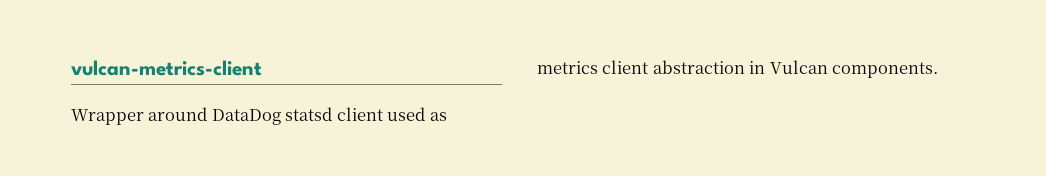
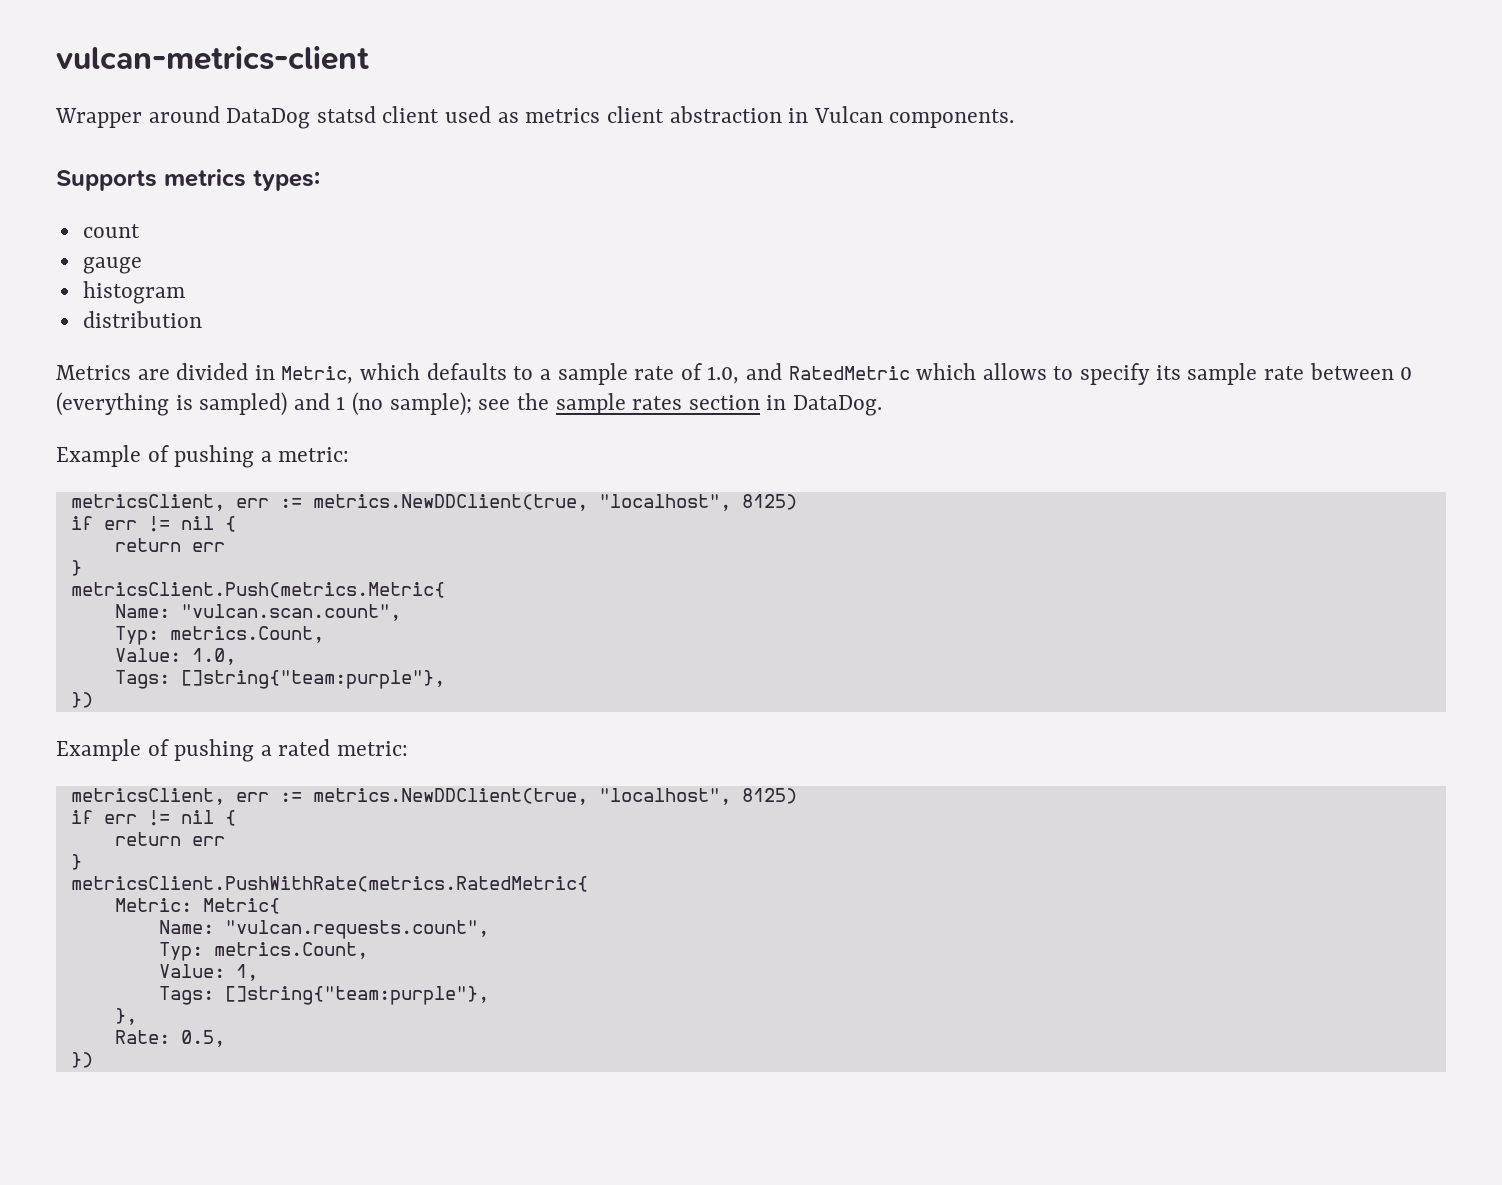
+ Supports metrics types:
+ count
+ gauge
+ histogram
+ distribution
+ Metrics are divided in Metric, which defaults to a sample rate of 1.0, and RatedMetric which allows to specify its sample rate between 0 (everything is sampled) and 1 (no sample); see the sample rates section in DataDog.
+ Example of pushing a metric:
+ metricsClient, err := metrics.NewDDClient(true, "localhost", 8125)
+ if err != nil {
+ return err
+ }
+ metricsClient.Push(metrics.Metric{
+ Name: "vulcan.scan.count",
+ Typ: metrics.Count,
+ Value: 1.0,
+ Tags: []string{"team:purple"},
+ })
+ Example of pushing a rated metric:
+ metricsClient, err := metrics.NewDDClient(true, "localhost", 8125)
+ if err != nil {
+ return err
+ }
+ metricsClient.PushWithRate(metrics.RatedMetric{
+ Metric: Metric{
+ Name: "vulcan.requests.count",
+ Typ: metrics.Count,
+ Value: 1,
+ Tags: []string{"team:purple"},
+ },
+ Rate: 0.5,
+ })

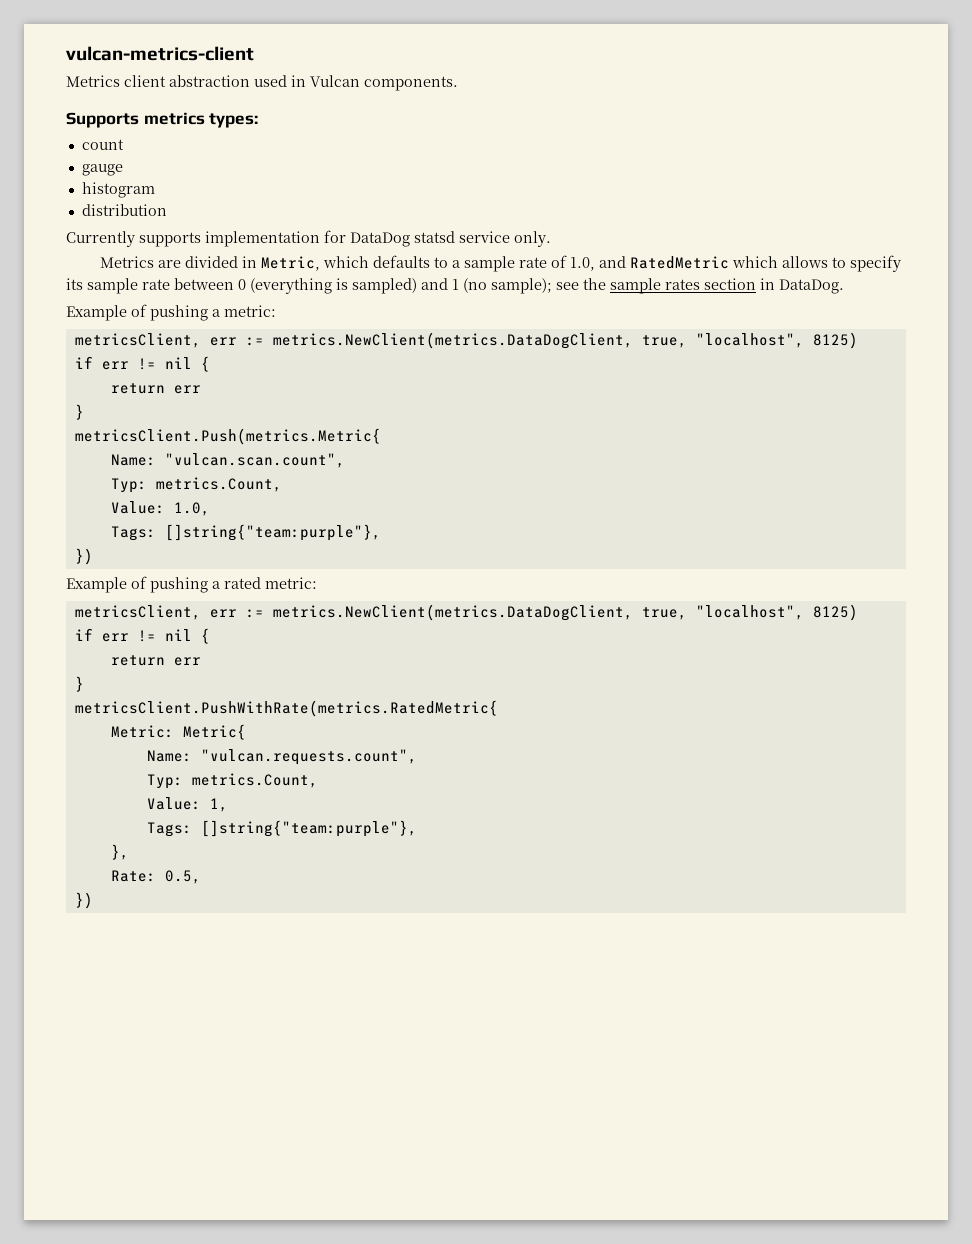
- Wrapper around DataDog statsd client used as metrics client abstraction in Vulcan components.
+ Metrics client abstraction used in Vulcan components.
+ Currently supports implementation for DataDog statsd service only.
  Example of pushing a metric:
- metricsClient, err := metrics.NewDDClient(true, "localhost", 8125)
+ metricsClient, err := metrics.NewClient(metrics.DataDogClient, true, "localhost", 8125)
  Example of pushing a rated metric:
- metricsClient, err := metrics.NewDDClient(true, "localhost", 8125)
+ metricsClient, err := metrics.NewClient(metrics.DataDogClient, true, "localhost", 8125)

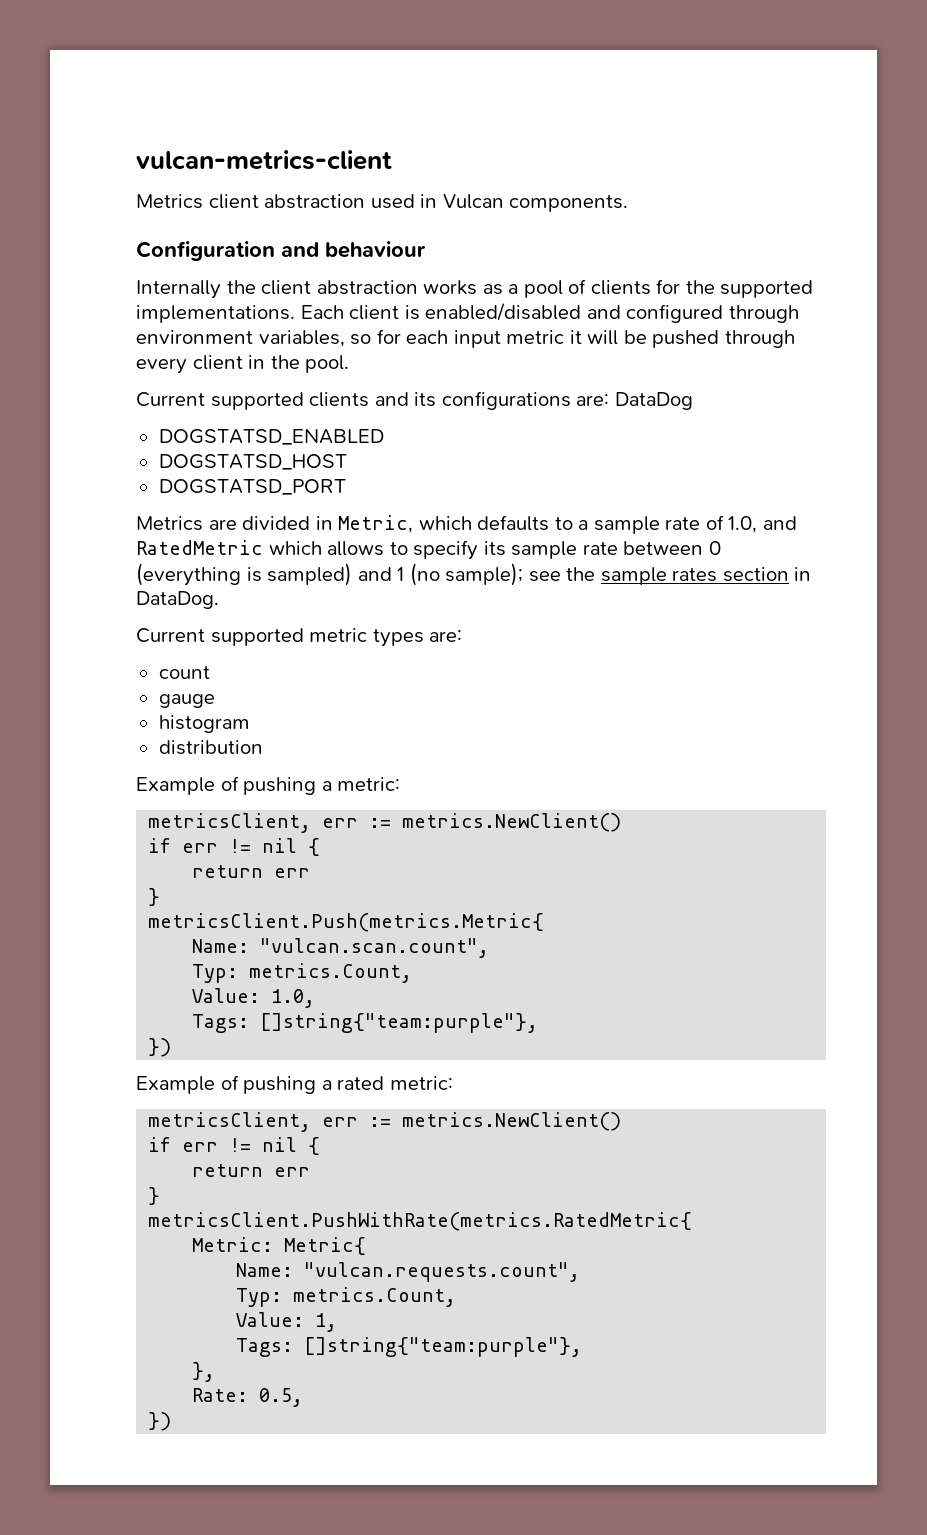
- Supports metrics types:
- count
- gauge
- histogram
- distribution
- Currently supports implementation for DataDog statsd service only.
+ Configuration and behaviour
+ Internally the client abstraction works as a pool of clients for the supported implementations. Each client is enabled/disabled and configured through environment variables, so for each input metric it will be pushed through every client in the pool.
+ Current supported clients and its configurations are: DataDog
+ DOGSTATSD_ENABLED
+ DOGSTATSD_HOST
+ DOGSTATSD_PORT
+ Current supported metric types are:
+ count
+ gauge
+ histogram
+ distribution
  Example of pushing a metric:
- metricsClient, err := metrics.NewClient(metrics.DataDogClient, true, "localhost", 8125)
+ metricsClient, err := metrics.NewClient()
  Example of pushing a rated metric:
- metricsClient, err := metrics.NewClient(metrics.DataDogClient, true, "localhost", 8125)
+ metricsClient, err := metrics.NewClient()

